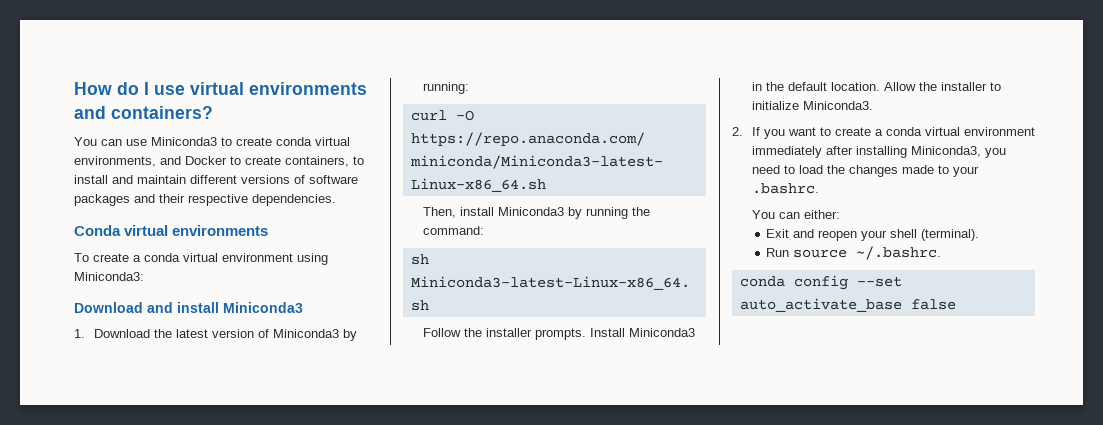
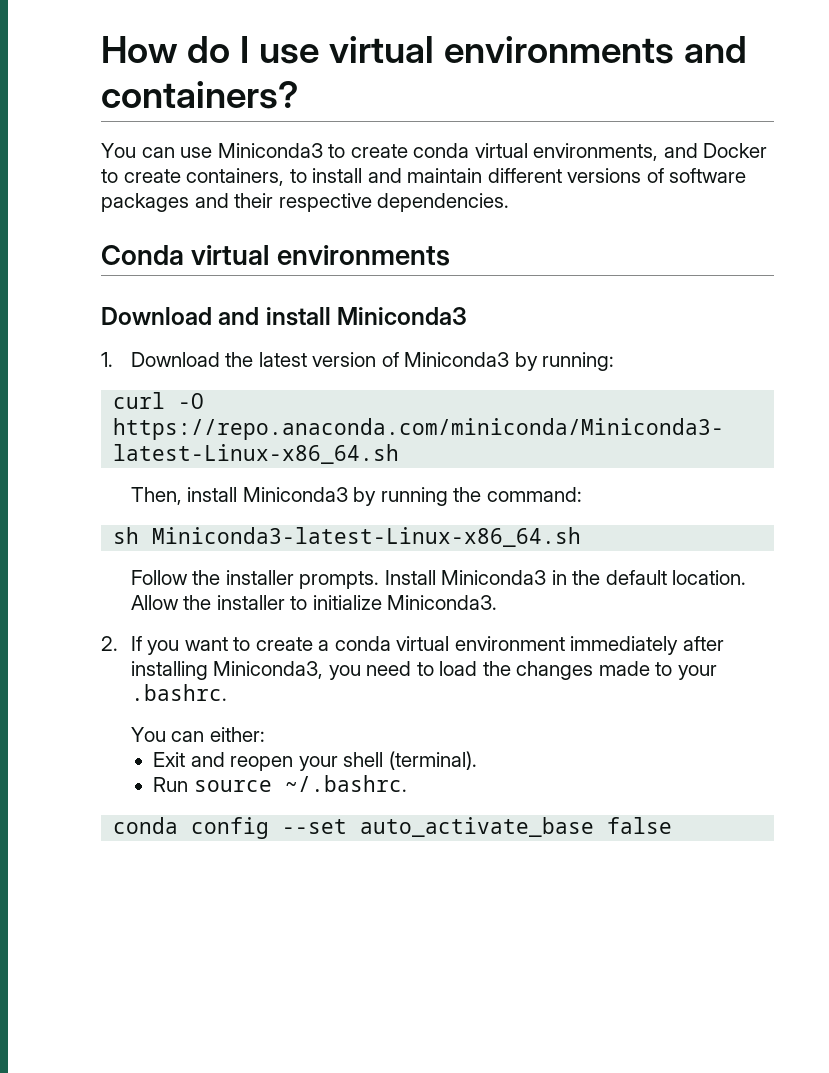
- To create a conda virtual environment using Miniconda3:

